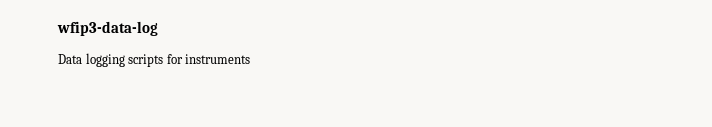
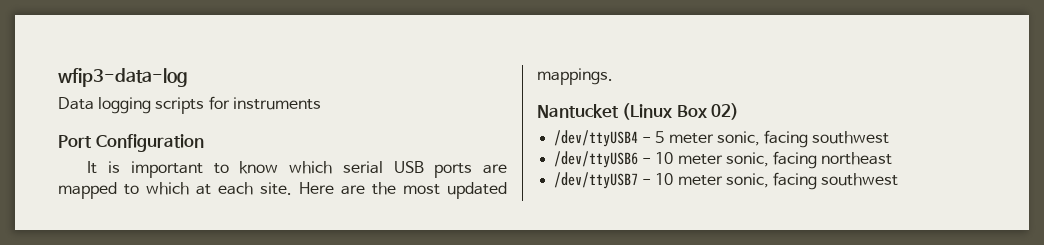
+ Port Configuration
+ It is important to know which serial USB ports are mapped to which at each site. Here are the most updated mappings.
+ Nantucket (Linux Box 02)
+ /dev/ttyUSB4 - 5 meter sonic, facing southwest
+ /dev/ttyUSB6 - 10 meter sonic, facing northeast
+ /dev/ttyUSB7 - 10 meter sonic, facing southwest

